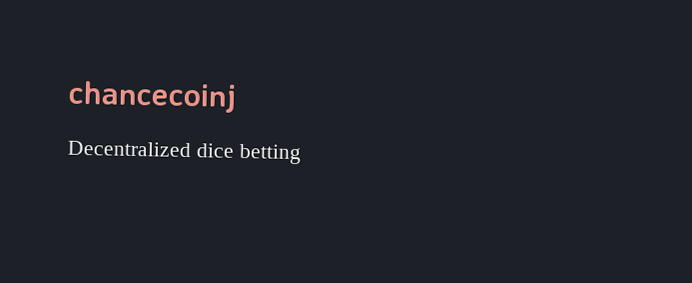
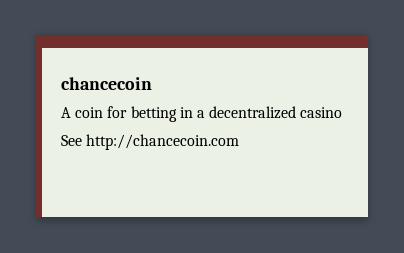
- chancecoinj
- Decentralized dice betting
+ chancecoin
+ A coin for betting in a decentralized casino
+ See http://chancecoin.com

